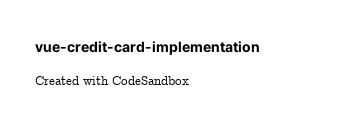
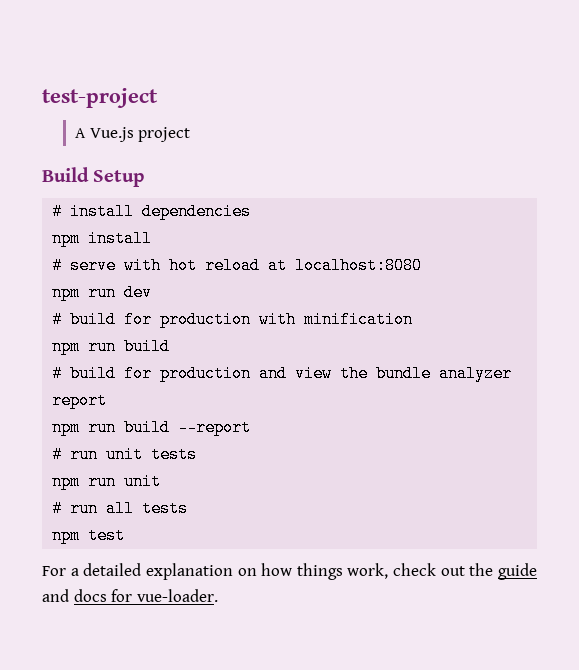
- vue-credit-card-implementation
- Created with CodeSandbox
+ test-project
+ A Vue.js project
+ Build Setup
+ # install dependencies
+ npm install
+ # serve with hot reload at localhost:8080
+ npm run dev
+ # build for production with minification
+ npm run build
+ # build for production and view the bundle analyzer report
+ npm run build --report
+ # run unit tests
+ npm run unit
+ # run all tests
+ npm test
+ For a detailed explanation on how things work, check out the guide and docs for vue-loader.

